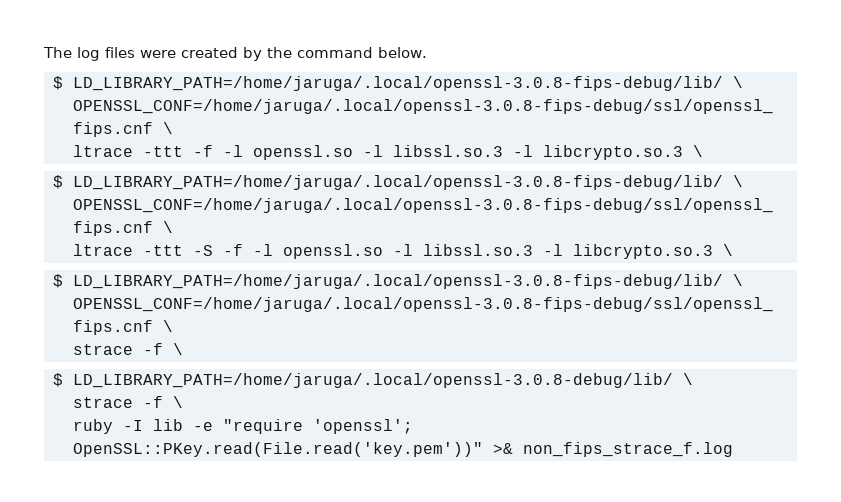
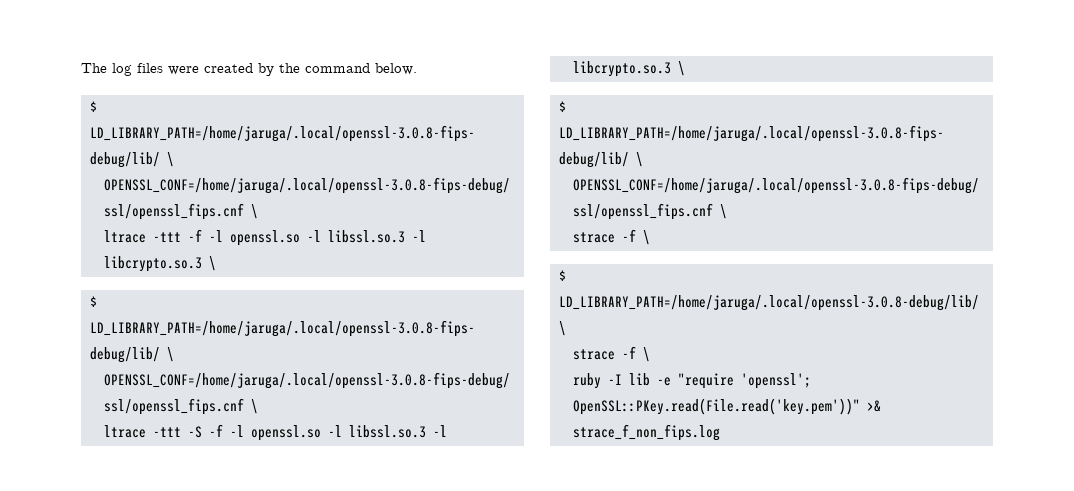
- ruby -I lib -e "require 'openssl'; OpenSSL::PKey.read(File.read('key.pem'))" >& non_fips_strace_f.log
+ ruby -I lib -e "require 'openssl'; OpenSSL::PKey.read(File.read('key.pem'))" >& strace_f_non_fips.log

